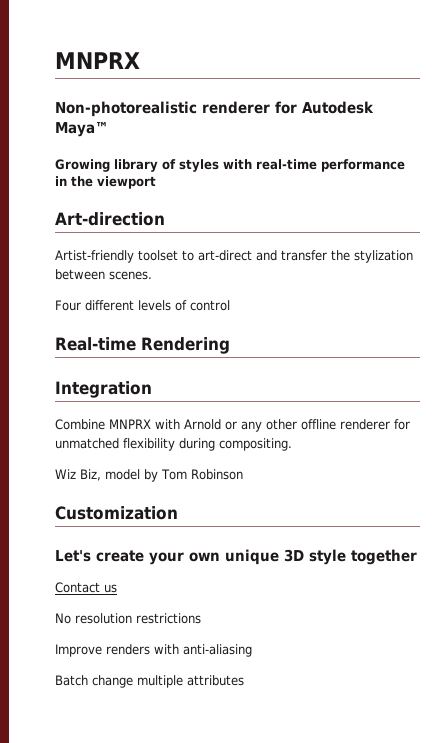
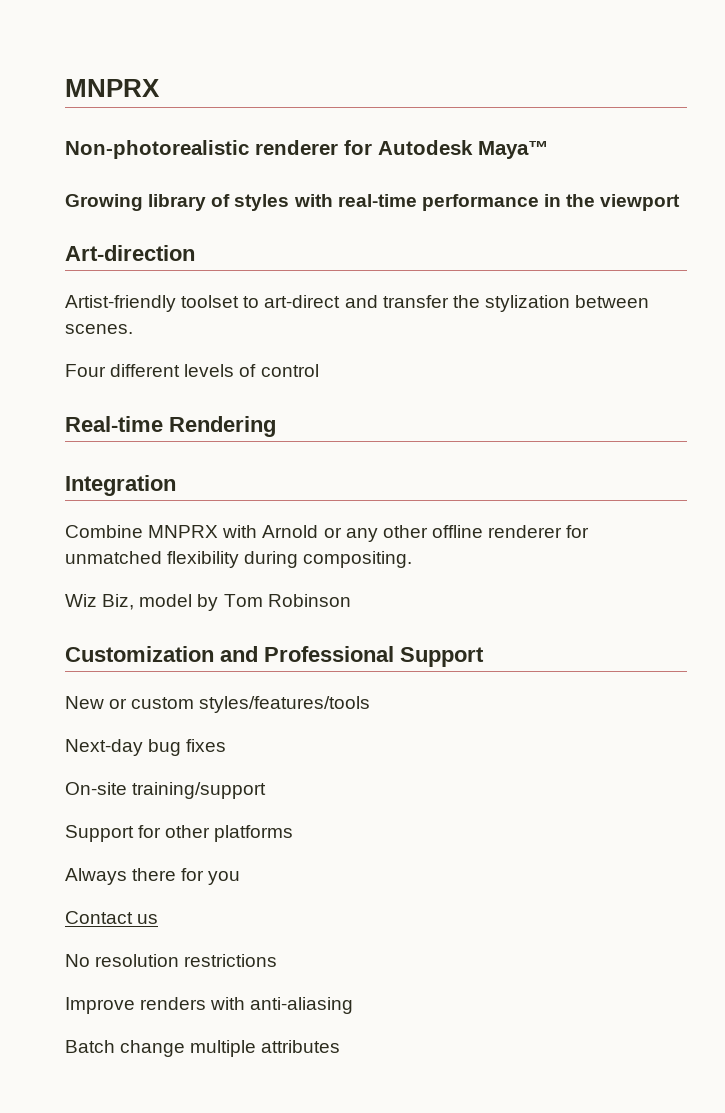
- Customization
- Let's create your own unique 3D style together
+ Customization and Professional Support
+ New or custom styles/features/tools
+ Next-day bug fixes
+ On-site training/support
+ Support for other platforms
+ Always there for you

